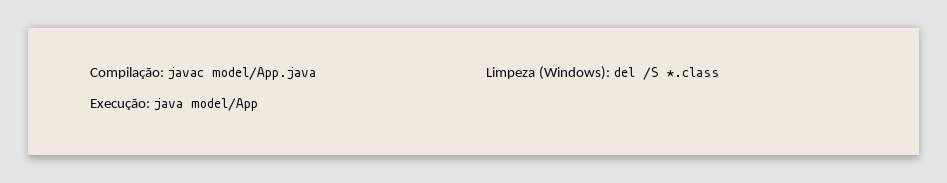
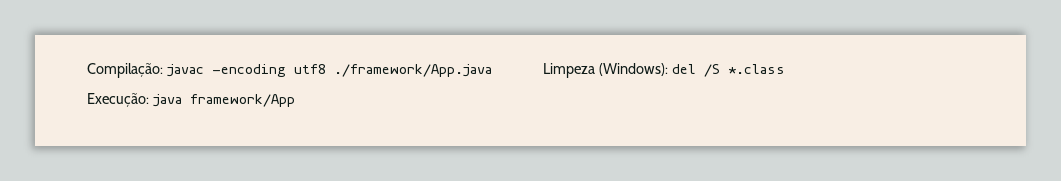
- Compilação: javac model/App.java
+ Compilação: javac -encoding utf8 ./framework/App.java
- Execução: java model/App
+ Execução: java framework/App

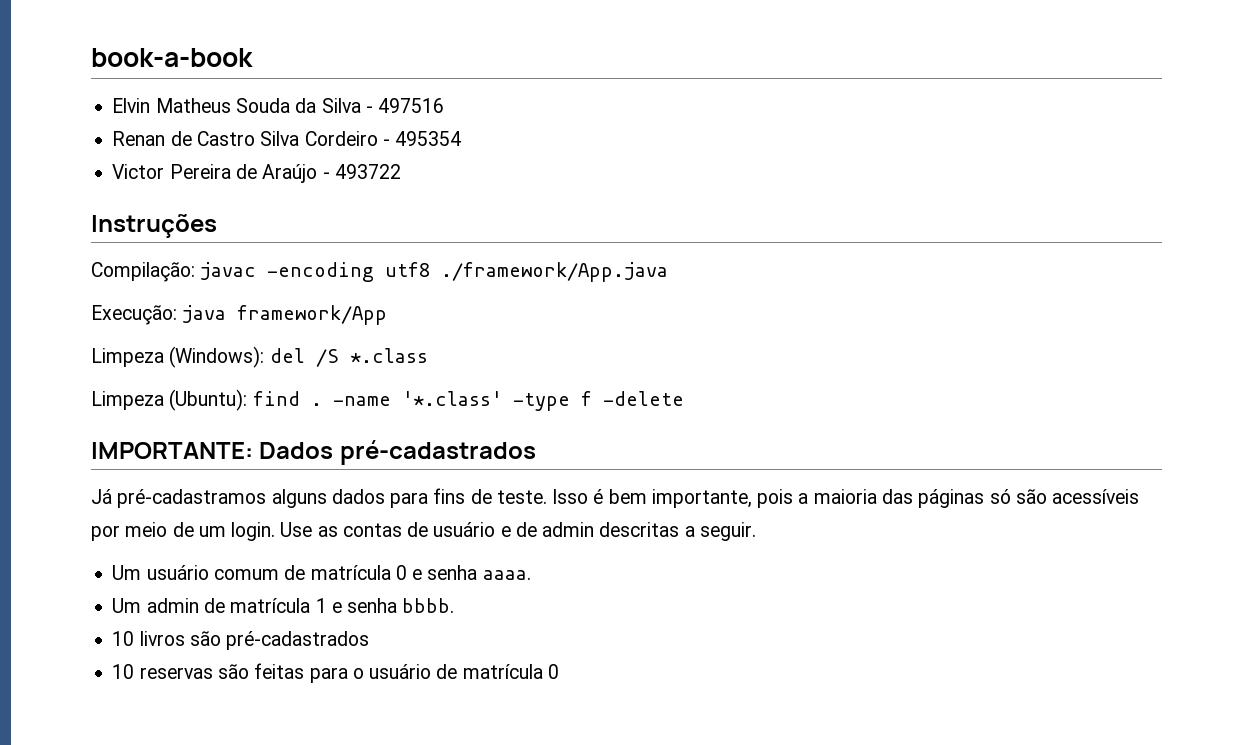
+ book-a-book
+ Elvin Matheus Souda da Silva - 497516
+ Renan de Castro Silva Cordeiro - 495354
+ Victor Pereira de Araújo - 493722
+ Instruções
+ Limpeza (Ubuntu): find . -name '*.class' -type f -delete
+ IMPORTANTE: Dados pré-cadastrados
+ Já pré-cadastramos alguns dados para fins de teste. Isso é bem importante, pois a maioria das páginas só são acessíveis por meio de um login. Use as contas de usuário e de admin descritas a seguir.
+ Um usuário comum de matrícula 0 e senha aaaa.
+ Um admin de matrícula 1 e senha bbbb.
+ 10 livros são pré-cadastrados
+ 10 reservas são feitas para o usuário de matrícula 0

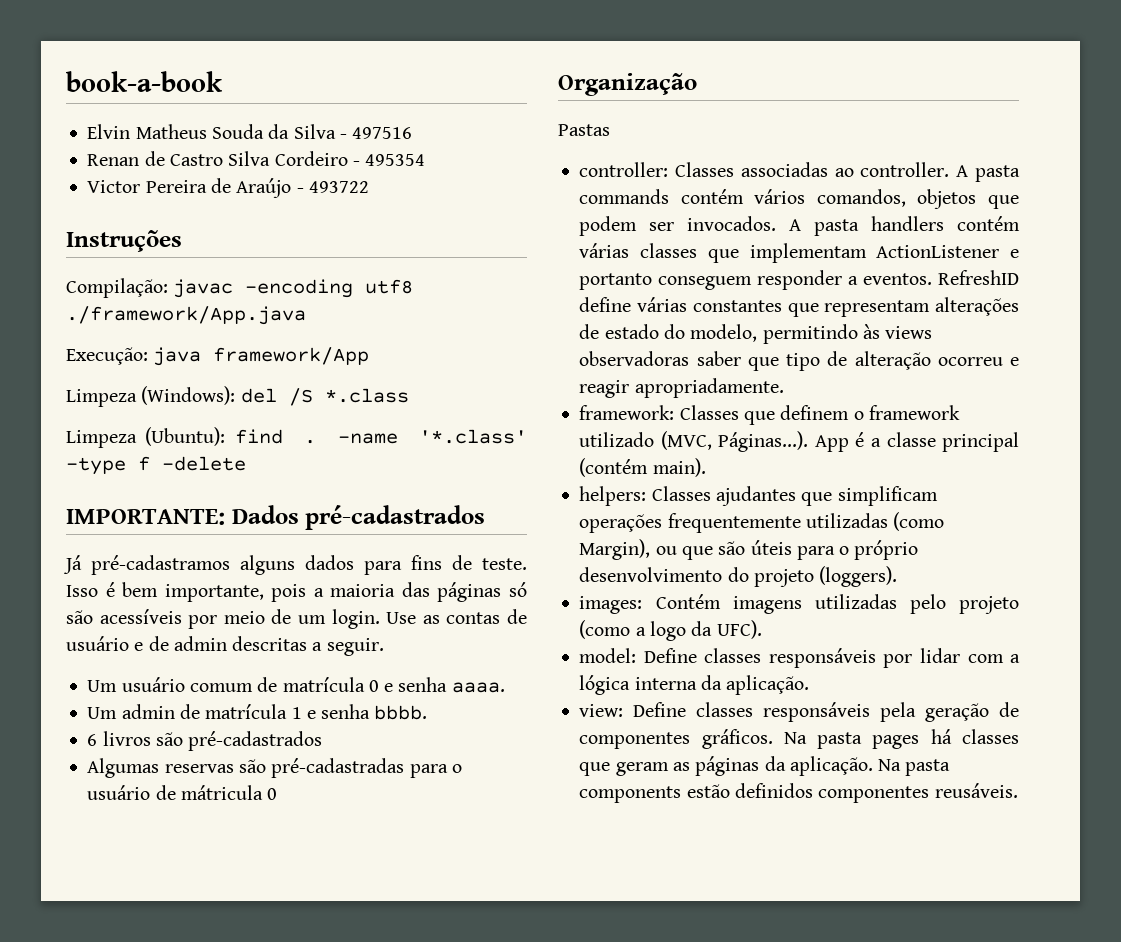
- 10 livros são pré-cadastrados
+ 6 livros são pré-cadastrados
- 10 reservas são feitas para o usuário de matrícula 0
+ Algumas reservas são pré-cadastradas para o usuário de mátricula 0
+ Organização
+ Pastas
+ controller: Classes associadas ao controller. A pasta commands contém vários comandos, objetos que podem ser invocados. A pasta handlers contém várias classes que implementam ActionListener e portanto conseguem responder a eventos. RefreshID define várias constantes que representam alterações de estado do modelo, permitindo às views observadoras saber que tipo de alteração ocorreu e reagir apropriadamente.
+ framework: Classes que definem o framework utilizado (MVC, Páginas...). App é a classe principal (contém main).
+ helpers: Classes ajudantes que simplificam operações frequentemente utilizadas (como Margin), ou que são úteis para o próprio desenvolvimento do projeto (loggers).
+ images: Contém imagens utilizadas pelo projeto (como a logo da UFC).
+ model: Define classes responsáveis por lidar com a lógica interna da aplicação.
+ view: Define classes responsáveis pela geração de componentes gráficos. Na pasta pages há classes que geram as páginas da aplicação. Na pasta components estão definidos componentes reusáveis.

